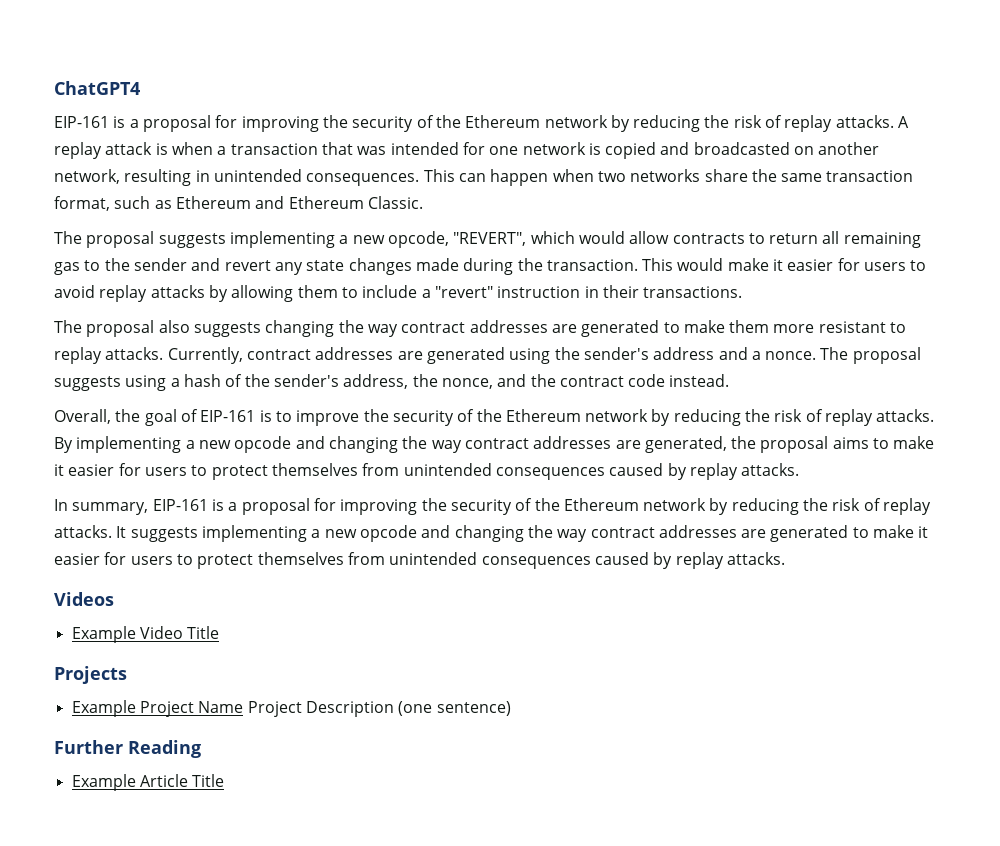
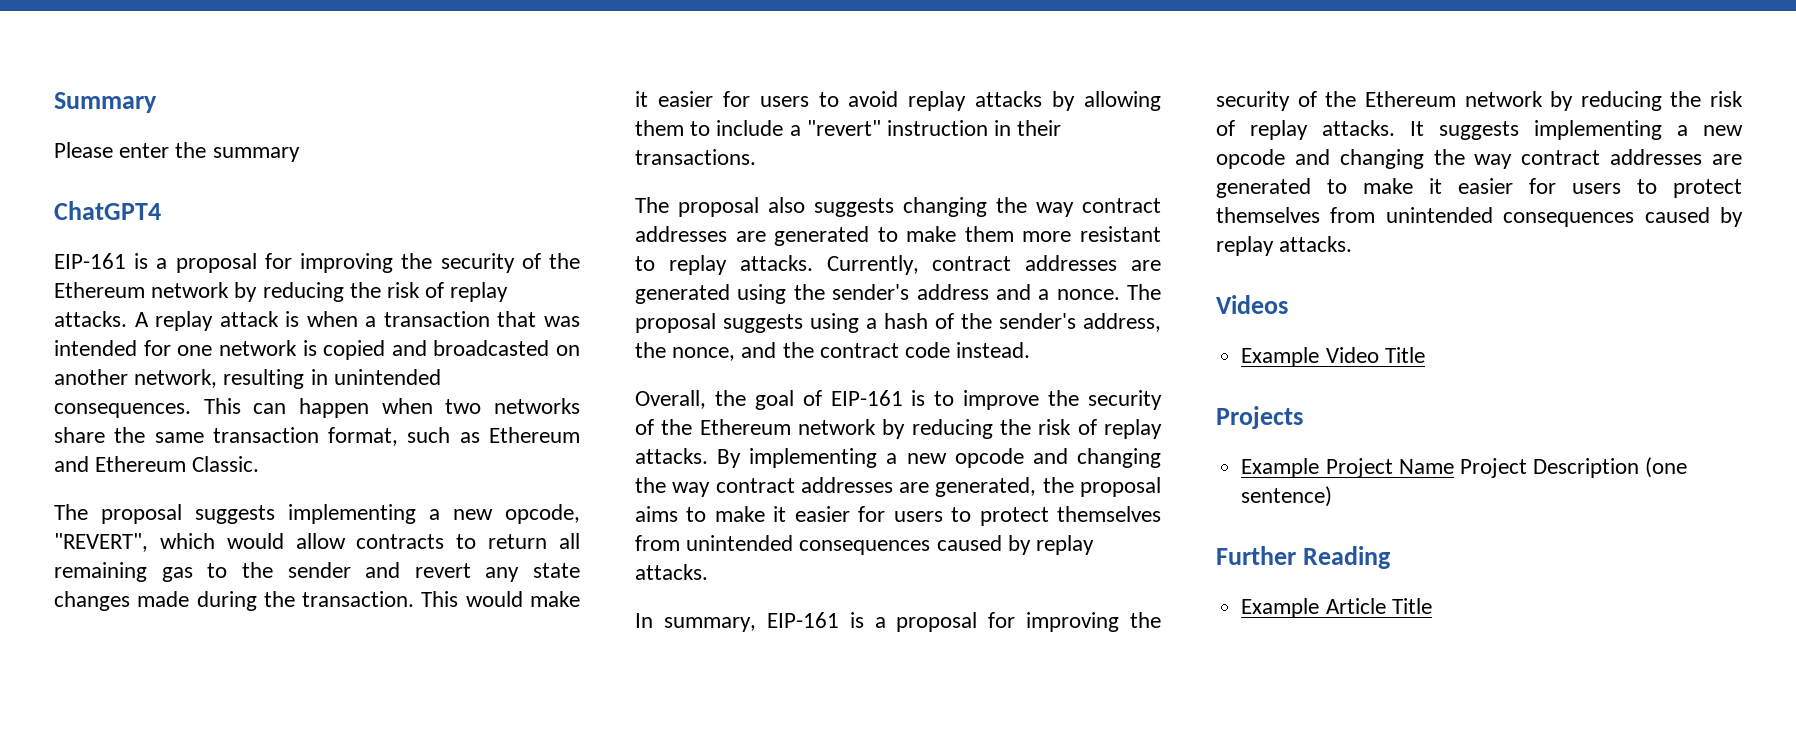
+ Summary
+ Please enter the summary

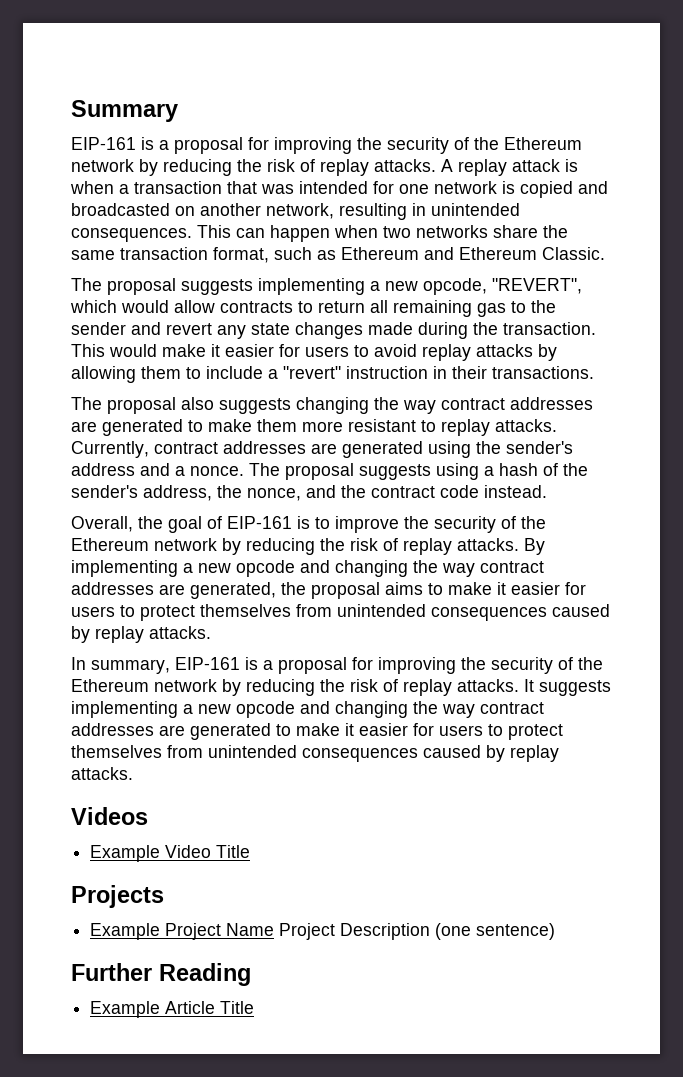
- Please enter the summary
- ChatGPT4

